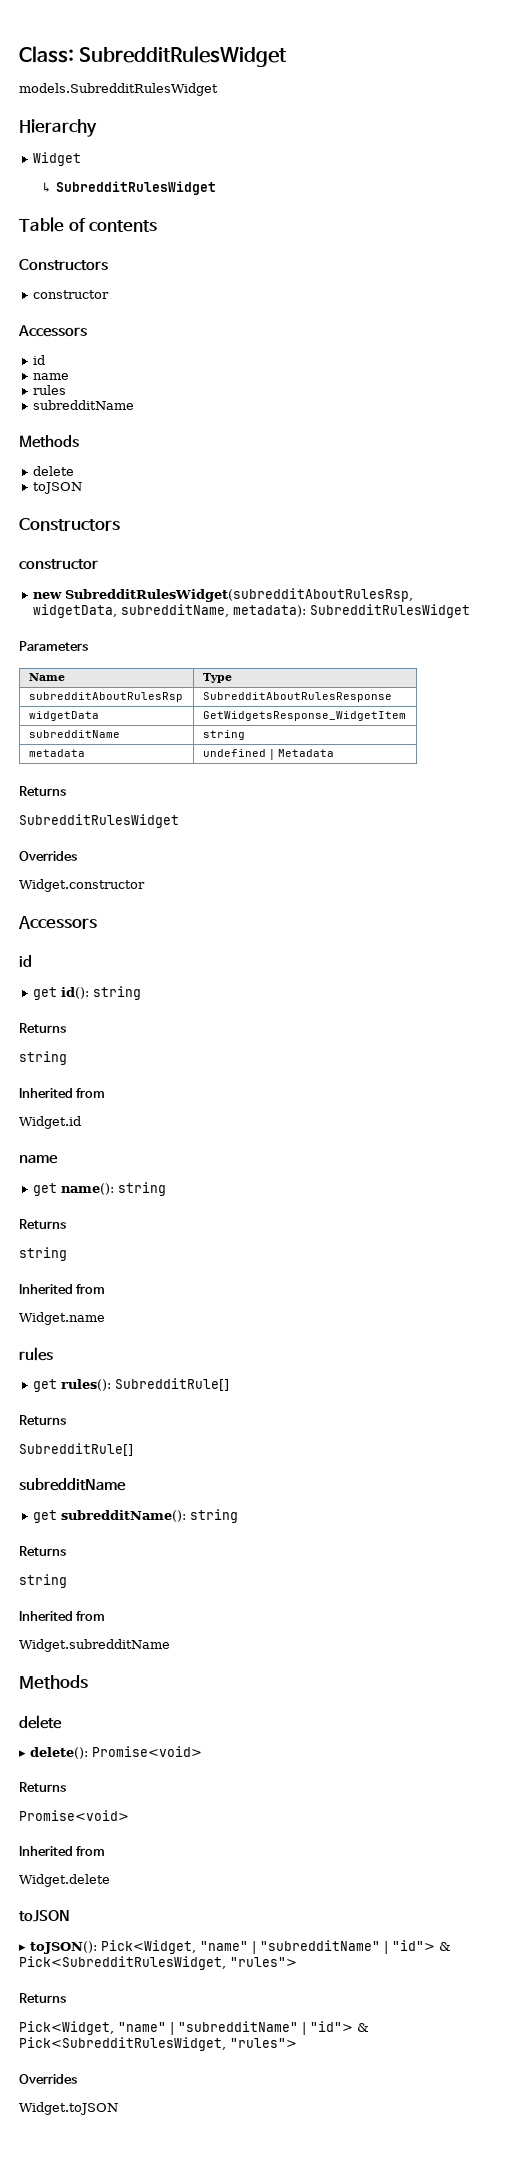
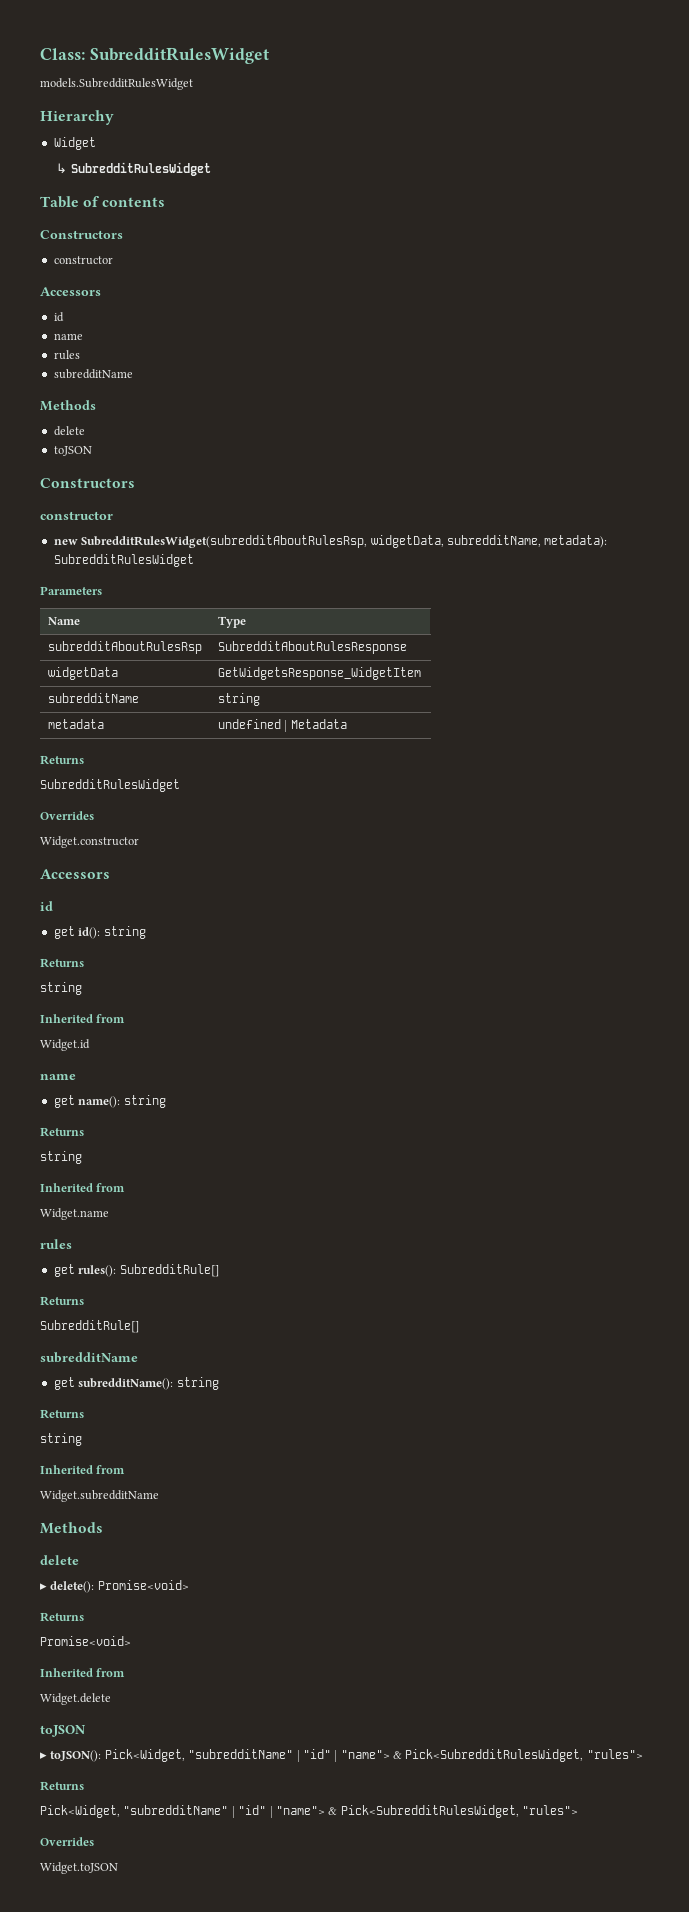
- ▸ toJSON(): Pick<Widget, "name" | "subredditName" | "id"> & Pick<SubredditRulesWidget, "rules">
+ ▸ toJSON(): Pick<Widget, "subredditName" | "id" | "name"> & Pick<SubredditRulesWidget, "rules">
  Returns
- Pick<Widget, "name" | "subredditName" | "id"> & Pick<SubredditRulesWidget, "rules">
+ Pick<Widget, "subredditName" | "id" | "name"> & Pick<SubredditRulesWidget, "rules">

